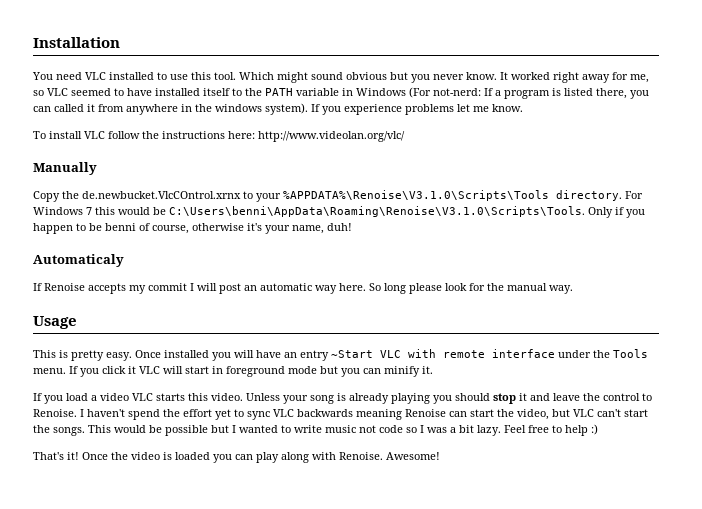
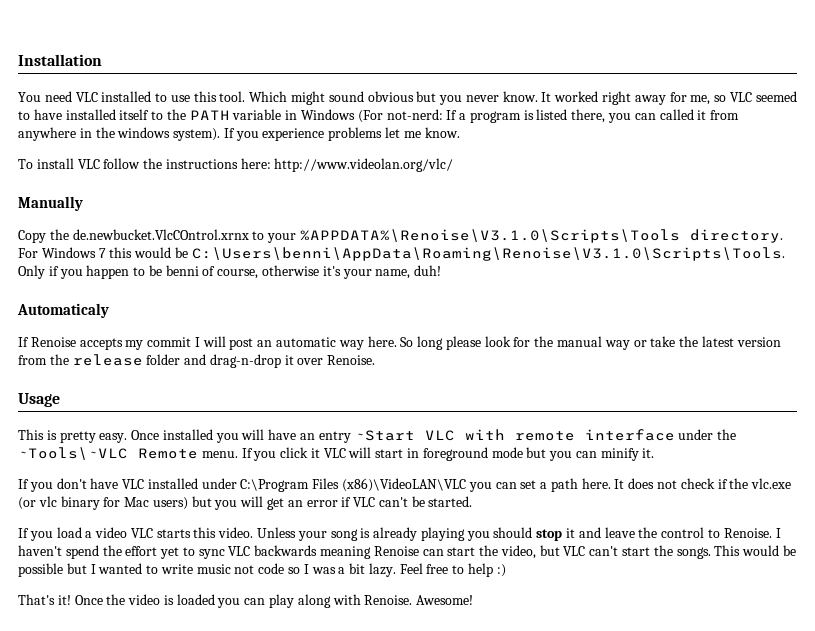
- So long please look for the manual way.
+ So long please look for the manual way or take the latest version from the release folder and drag-n-drop it over Renoise.
- Once installed you will have an entry ~Start VLC with remote interface under the Tools menu.
+ Once installed you will have an entry ~Start VLC with remote interface under the ~Tools\~VLC Remote menu.
+ If you don't have VLC installed under C:\Program Files (x86)\VideoLAN\VLC you can set a path here. It does not check if the vlc.exe (or vlc binary for Mac users) but you will get an error if VLC can't be started.

